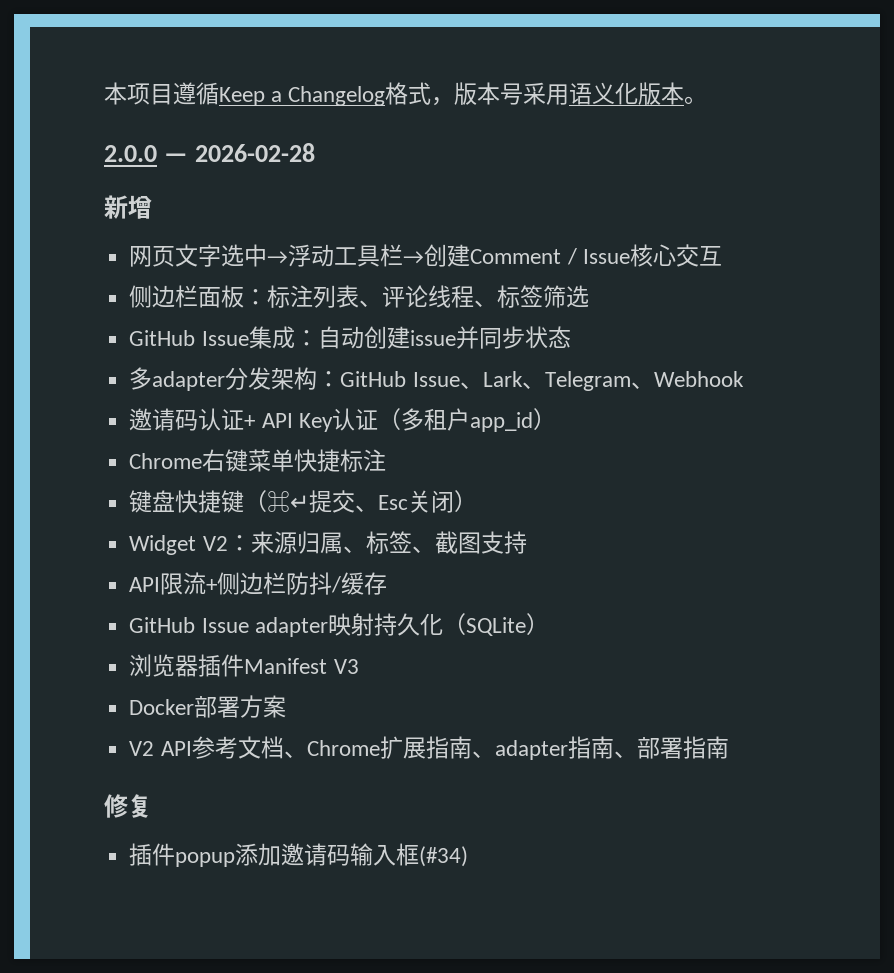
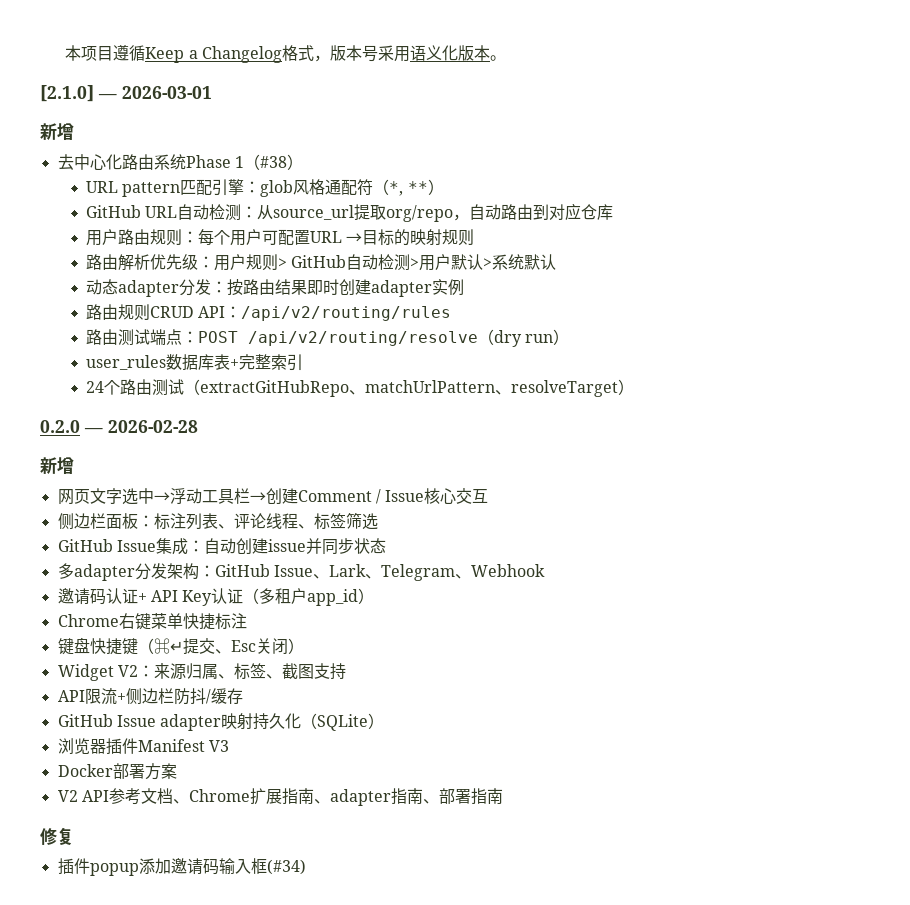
- 2.0.0 — 2026-02-28
+ [2.1.0] — 2026-03-01
+ 新增
+ 去中心化路由系统Phase 1（#38）
+ URL pattern匹配引擎：glob风格通配符（*, **）
+ GitHub URL自动检测：从source_url提取org/repo，自动路由到对应仓库
+ 用户路由规则：每个用户可配置URL →目标的映射规则
+ 路由解析优先级：用户规则> GitHub自动检测>用户默认>系统默认
+ 动态adapter分发：按路由结果即时创建adapter实例
+ 路由规则CRUD API：/api/v2/routing/rules
+ 路由测试端点：POST /api/v2/routing/resolve（dry run）
+ user_rules数据库表+完整索引
+ 24个路由测试（extractGitHubRepo、matchUrlPattern、resolveTarget）
+ 0.2.0 — 2026-02-28

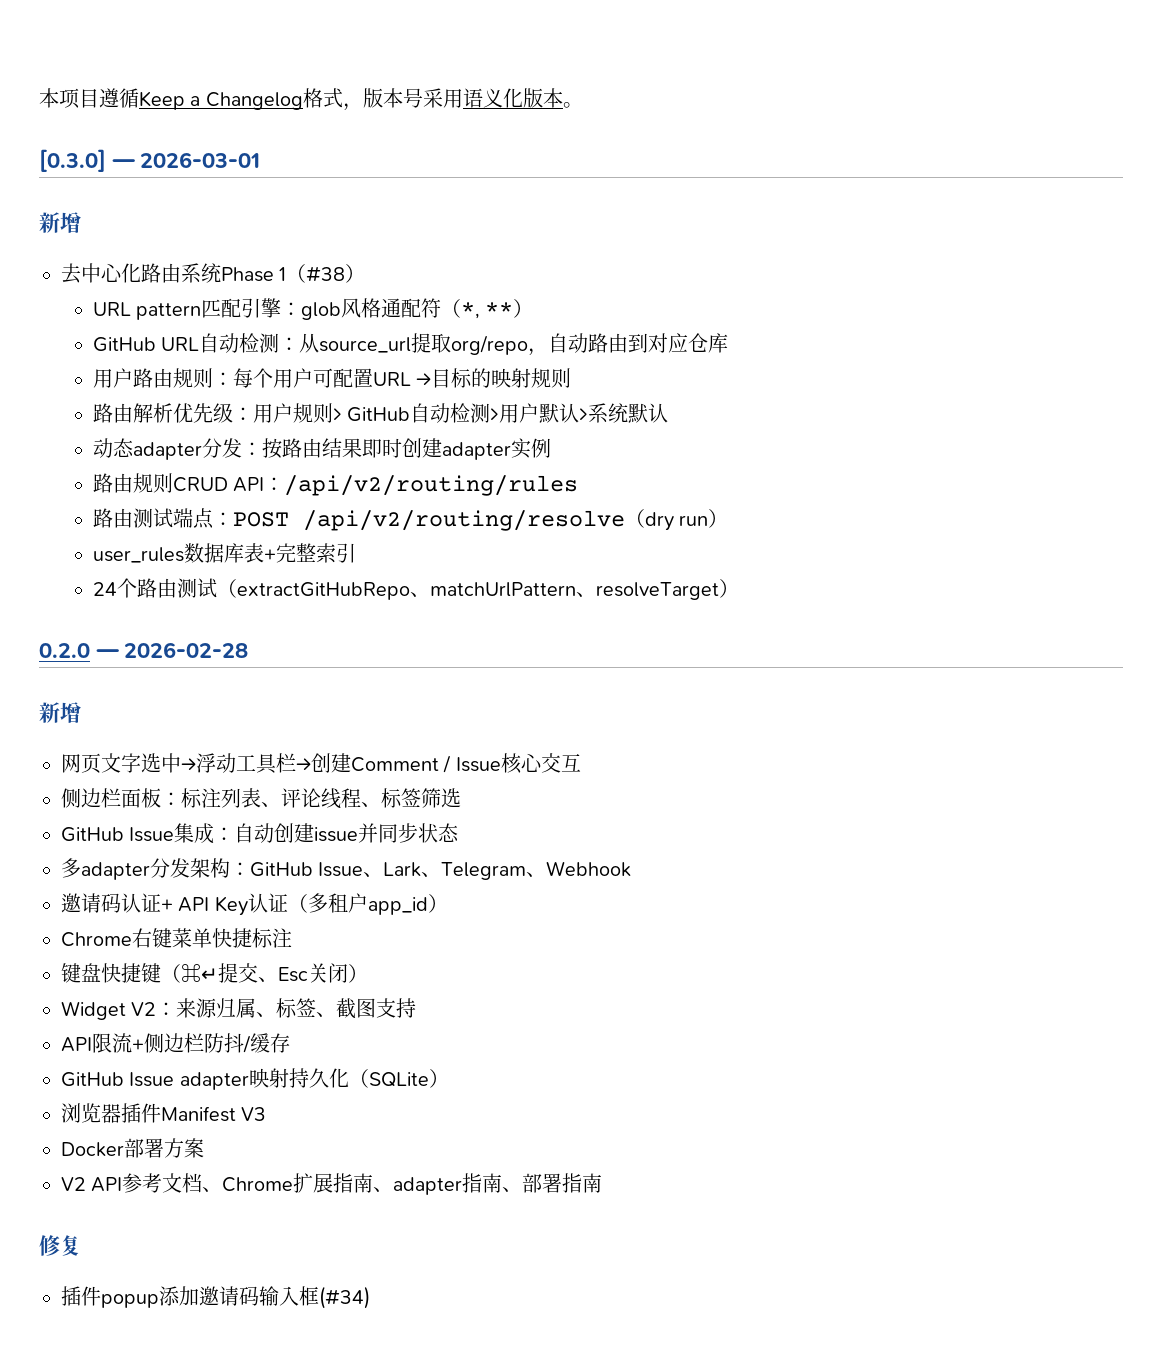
- [2.1.0] — 2026-03-01
+ [0.3.0] — 2026-03-01

